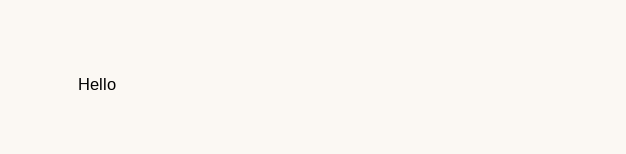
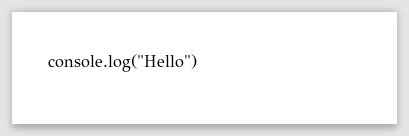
- Hello
+ console.log("Hello")

